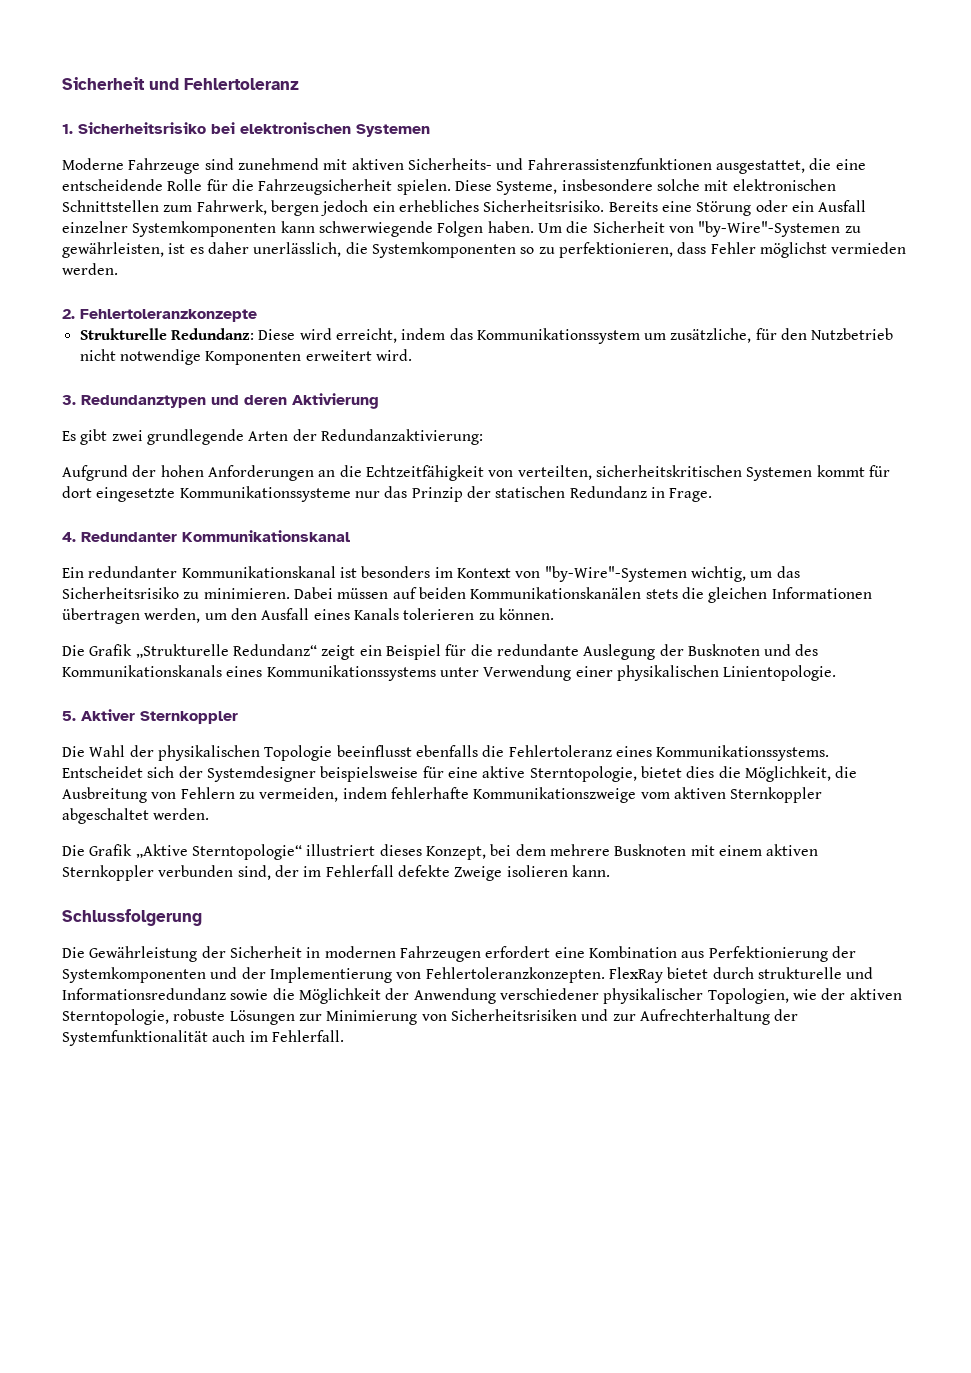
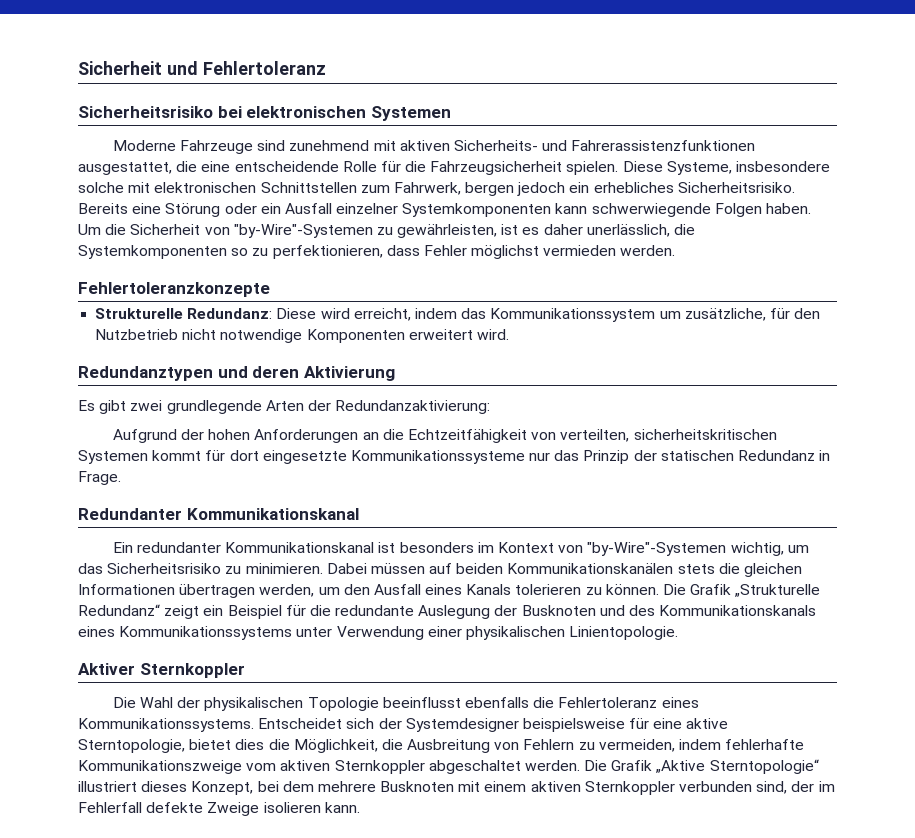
- 1. Sicherheitsrisiko bei elektronischen Systemen
+ Sicherheitsrisiko bei elektronischen Systemen
- 2. Fehlertoleranzkonzepte
+ Fehlertoleranzkonzepte
- 3. Redundanztypen und deren Aktivierung
+ Redundanztypen und deren Aktivierung
- 4. Redundanter Kommunikationskanal
+ Redundanter Kommunikationskanal
- Dabei müssen auf beiden Kommunikationskanälen stets die gleichen Informationen übertragen werden, um den Ausfall eines Kanals tolerieren zu können.
- Die Grafik „Strukturelle Redundanz“ zeigt ein Beispiel für die redundante Auslegung der Busknoten und des Kommunikationskanals eines Kommunikationssystems unter Verwendung einer physikalischen Linientopologie.
+ Dabei müssen auf beiden Kommunikationskanälen stets die gleichen Informationen übertragen werden, um den Ausfall eines Kanals tolerieren zu können. Die Grafik „Strukturelle Redundanz“ zeigt ein Beispiel für die redundante Auslegung der Busknoten und des Kommunikationskanals eines Kommunikationssystems unter Verwendung einer physikalischen Linientopologie.
- 5. Aktiver Sternkoppler
+ Aktiver Sternkoppler
- Entscheidet sich der Systemdesigner beispielsweise für eine aktive Sterntopologie, bietet dies die Möglichkeit, die Ausbreitung von Fehlern zu vermeiden, indem fehlerhafte Kommunikationszweige vom aktiven Sternkoppler abgeschaltet werden.
- Die Grafik „Aktive Sterntopologie“ illustriert dieses Konzept, bei dem mehrere Busknoten mit einem aktiven Sternkoppler verbunden sind, der im Fehlerfall defekte Zweige isolieren kann.
+ Entscheidet sich der Systemdesigner beispielsweise für eine aktive Sterntopologie, bietet dies die Möglichkeit, die Ausbreitung von Fehlern zu vermeiden, indem fehlerhafte Kommunikationszweige vom aktiven Sternkoppler abgeschaltet werden. Die Grafik „Aktive Sterntopologie“ illustriert dieses Konzept, bei dem mehrere Busknoten mit einem aktiven Sternkoppler verbunden sind, der im Fehlerfall defekte Zweige isolieren kann.
- Schlussfolgerung
- Die Gewährleistung der Sicherheit in modernen Fahrzeugen erfordert eine Kombination aus Perfektionierung der Systemkomponenten und der Implementierung von Fehlertoleranzkonzepten. FlexRay bietet durch strukturelle und Informationsredundanz sowie die Möglichkeit der Anwendung verschiedener physikalischer Topologien, wie der aktiven Sterntopologie, robuste Lösungen zur Minimierung von Sicherheitsrisiken und zur Aufrechterhaltung der Systemfunktionalität auch im Fehlerfall.

